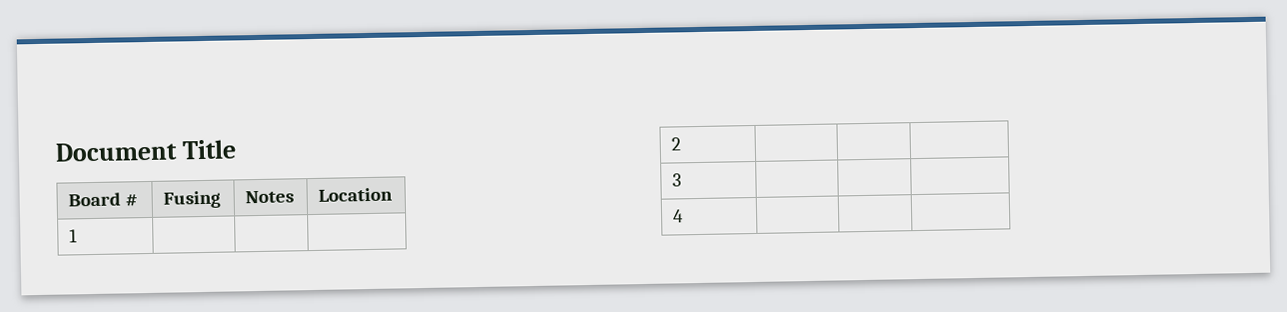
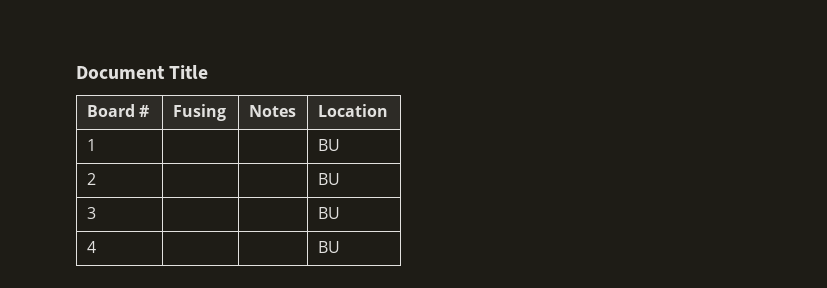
- 1 | | |
+ 1 | | | BU
- 2 | | |
+ 2 | | | BU
- 3 | | |
+ 3 | | | BU
- 4 | | |
+ 4 | | | BU

